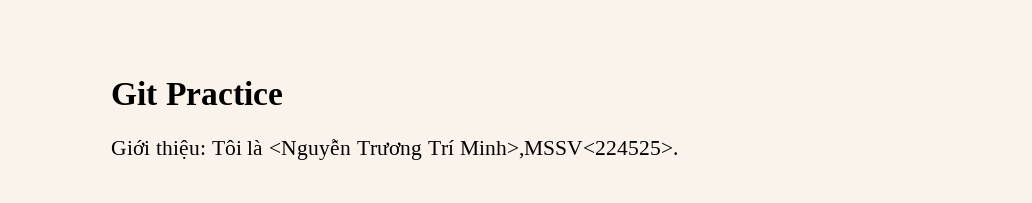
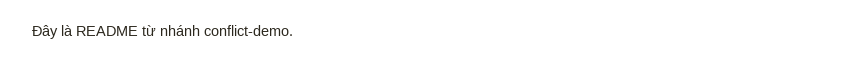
- Git Practice
- Giới thiệu: Tôi là <Nguyễn Trương Trí Minh>,MSSV<224525>.
+ Đây là README từ nhánh conflict-demo.

